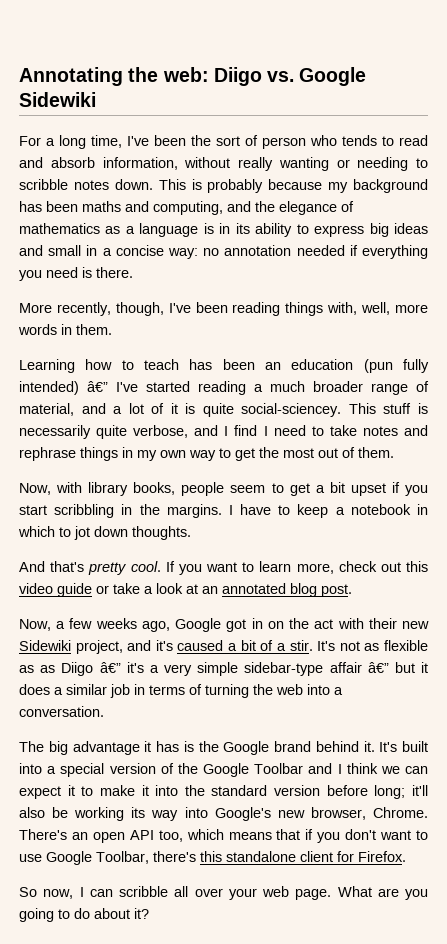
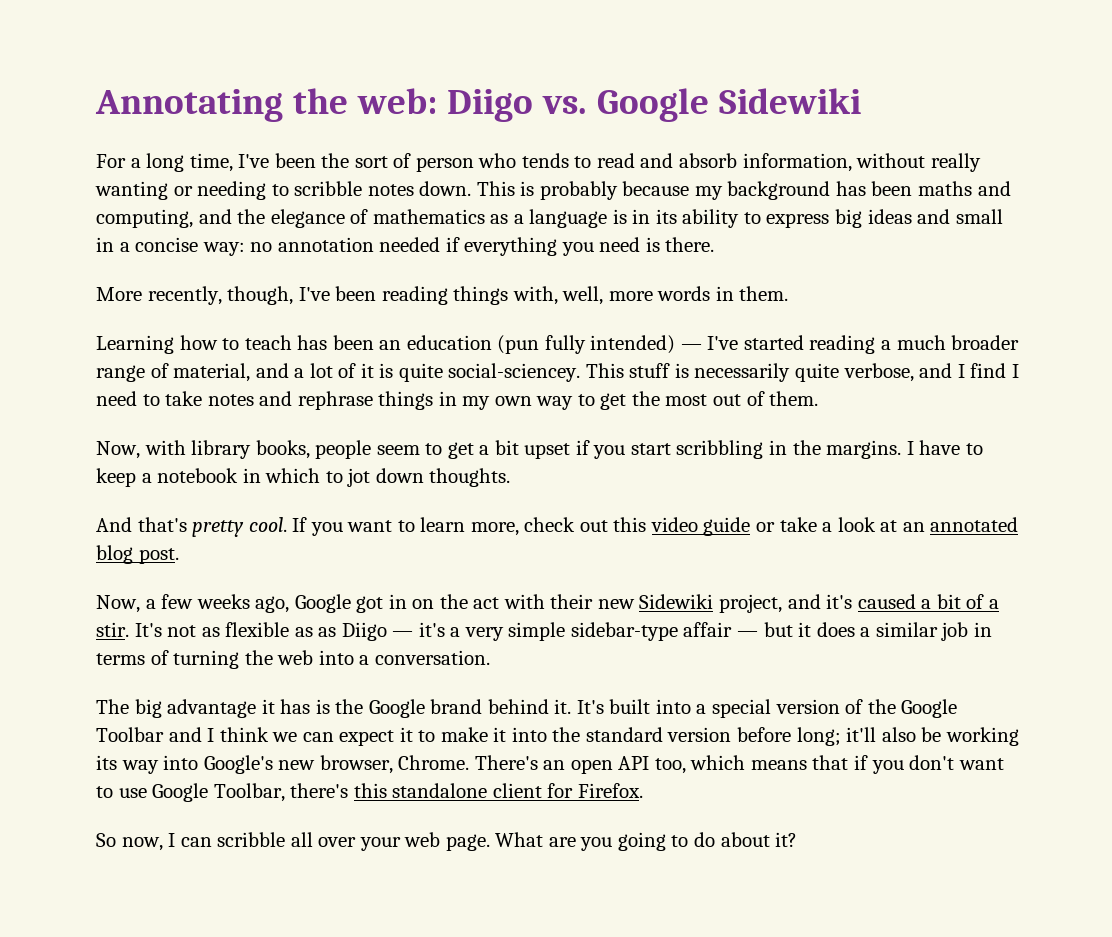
- Learning how to teach has been an education (pun fully intended) â€” I've started reading a much broader range of material, and a lot of it is quite social-sciencey.
+ Learning how to teach has been an education (pun fully intended) — I've started reading a much broader range of material, and a lot of it is quite social-sciencey.
- It's not as flexible as as Diigo â€” it's a very simple sidebar-type affair â€” but it does a similar job in terms of turning the web into a conversation.
+ It's not as flexible as as Diigo — it's a very simple sidebar-type affair — but it does a similar job in terms of turning the web into a conversation.

